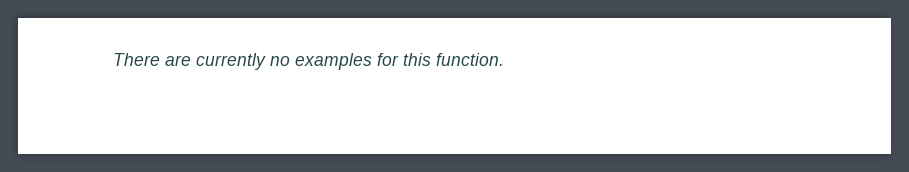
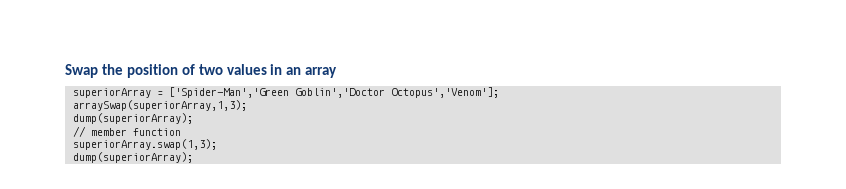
- There are currently no examples for this function.
+ Swap the position of two values in an array
+ superiorArray = ['Spider-Man','Green Goblin','Doctor Octopus','Venom'];
+ arraySwap(superiorArray,1,3);
+ dump(superiorArray);
+ // member function
+ superiorArray.swap(1,3);
+ dump(superiorArray);

